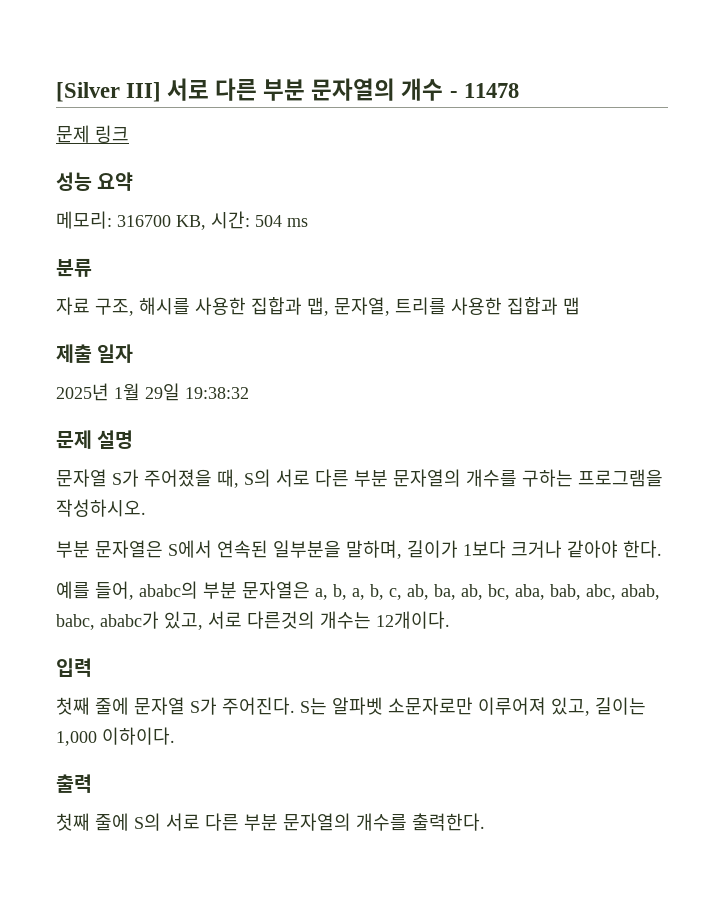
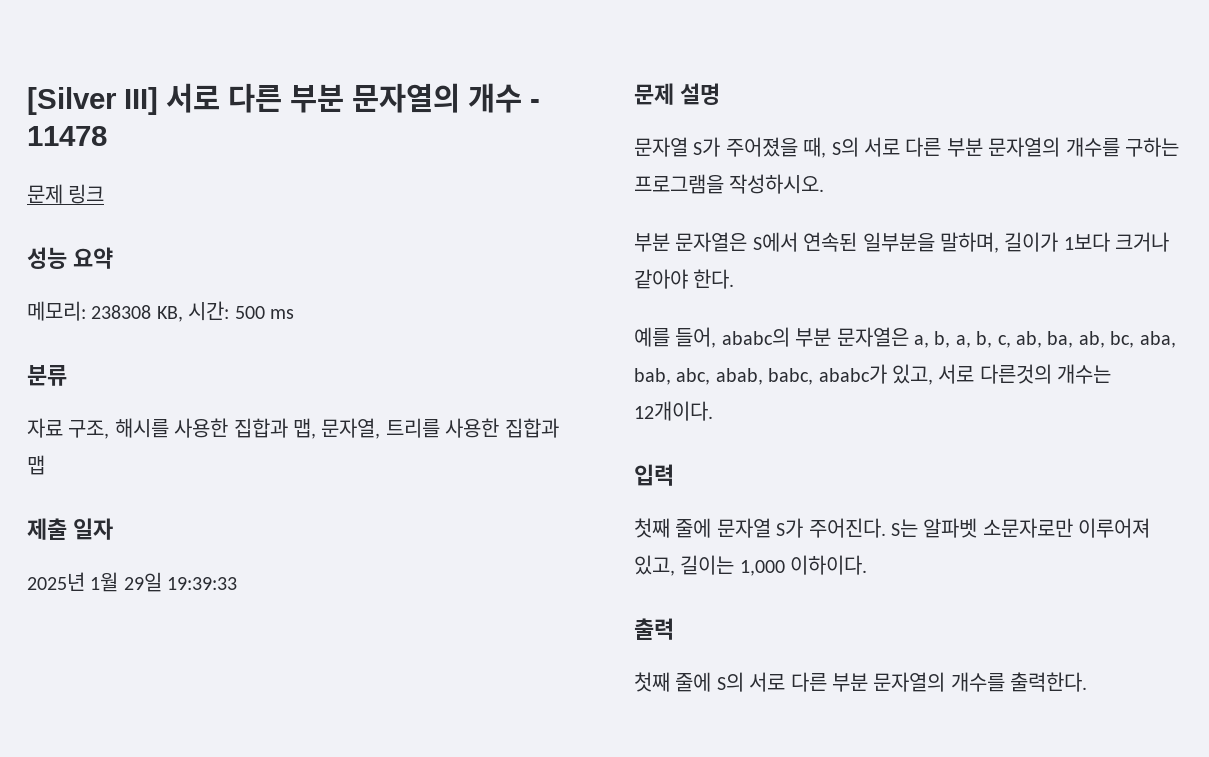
- 메모리: 316700 KB, 시간: 504 ms
+ 메모리: 238308 KB, 시간: 500 ms
- 2025년 1월 29일 19:38:32
+ 2025년 1월 29일 19:39:33

